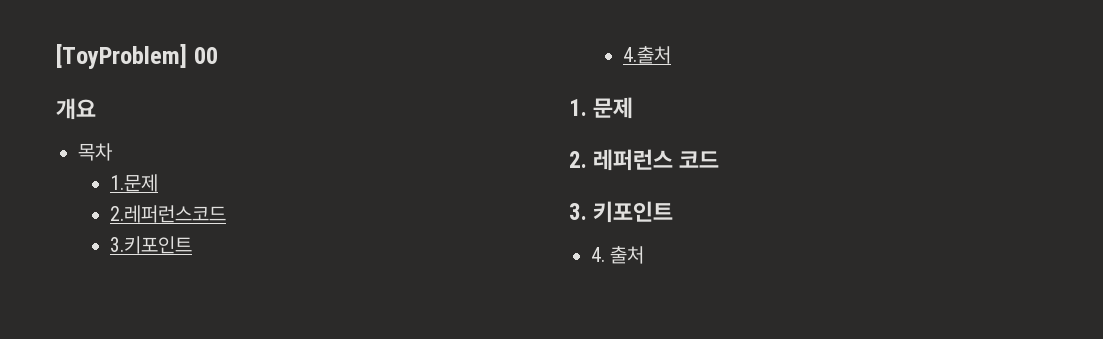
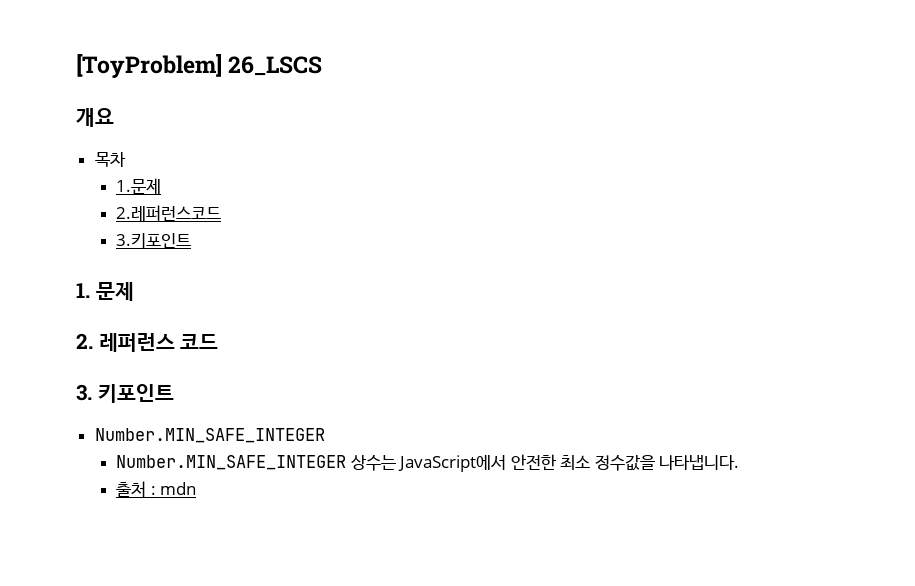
- [ToyProblem] 00
+ [ToyProblem] 26_LSCS
- 4.출처
  3. 키포인트
- 4. 출처
+ Number.MIN_SAFE_INTEGER
+ Number.MIN_SAFE_INTEGER 상수는 JavaScript에서 안전한 최소 정수값을 나타냅니다.
+ 출처 : mdn

